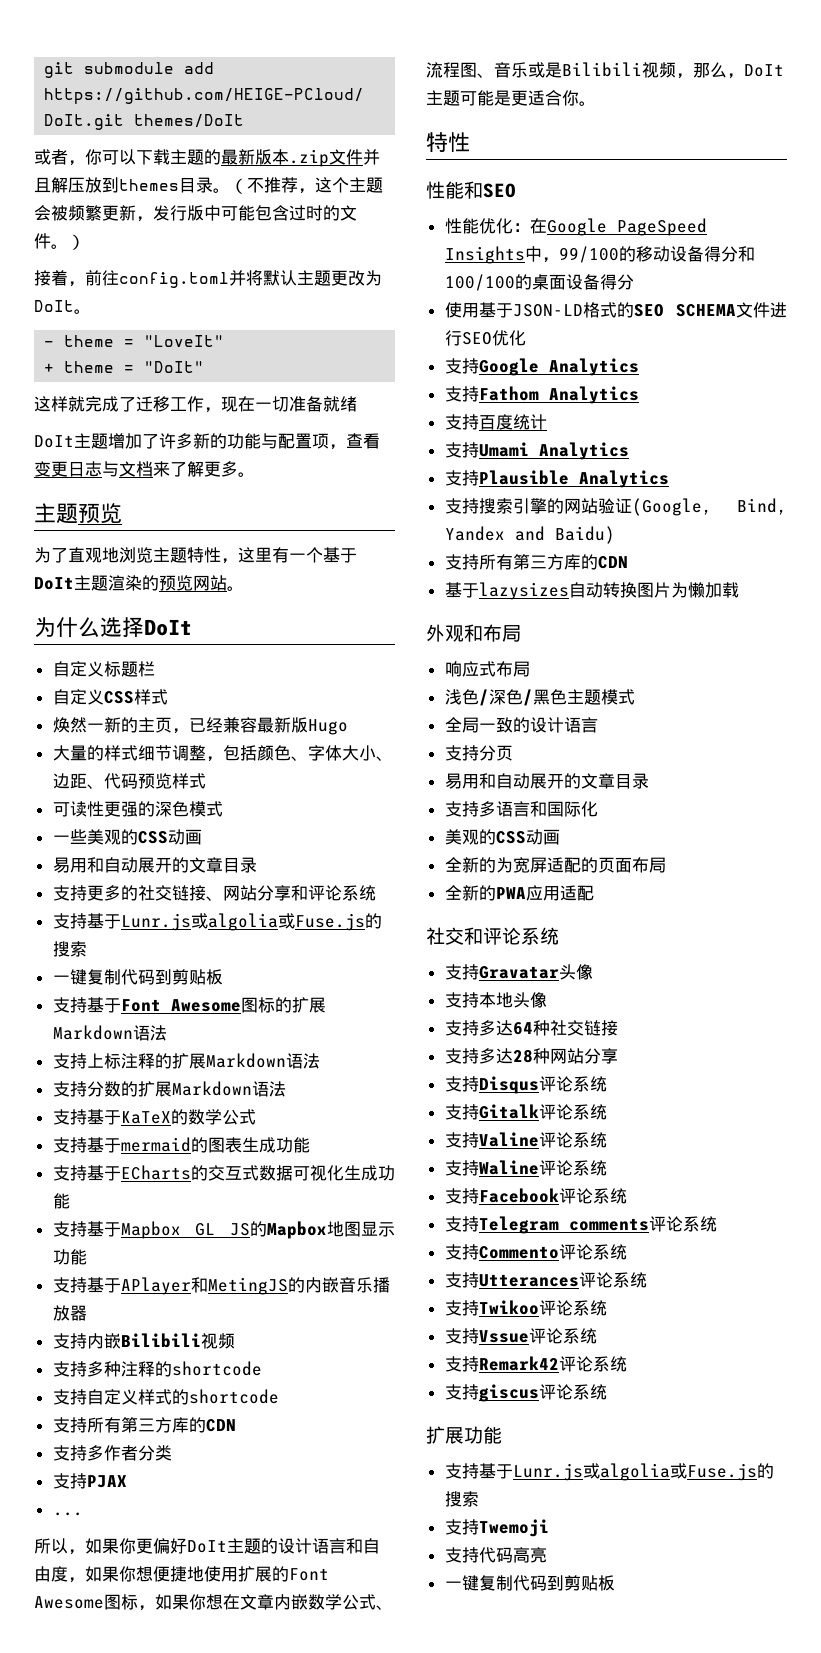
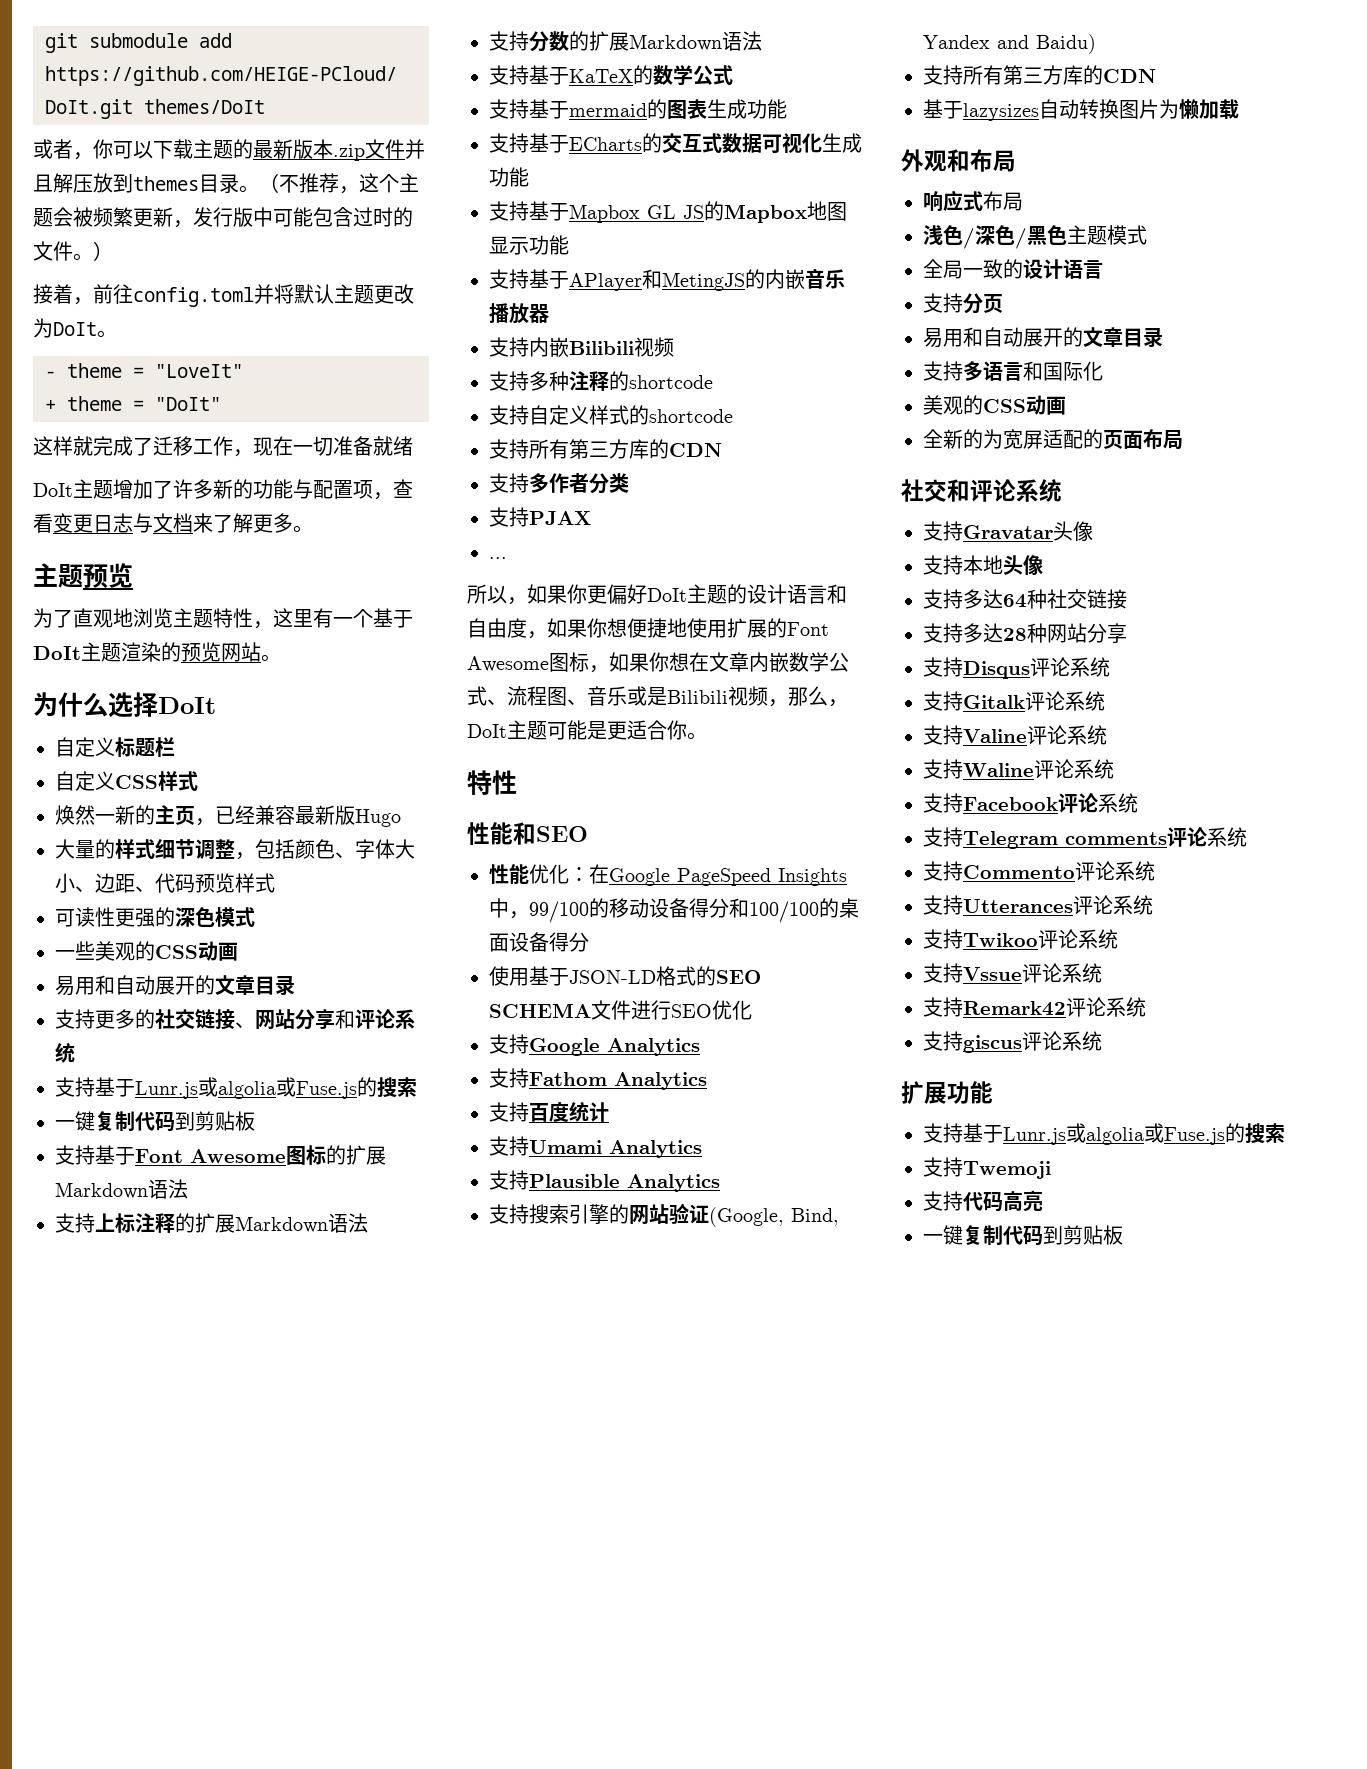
- 全新的PWA应用适配

